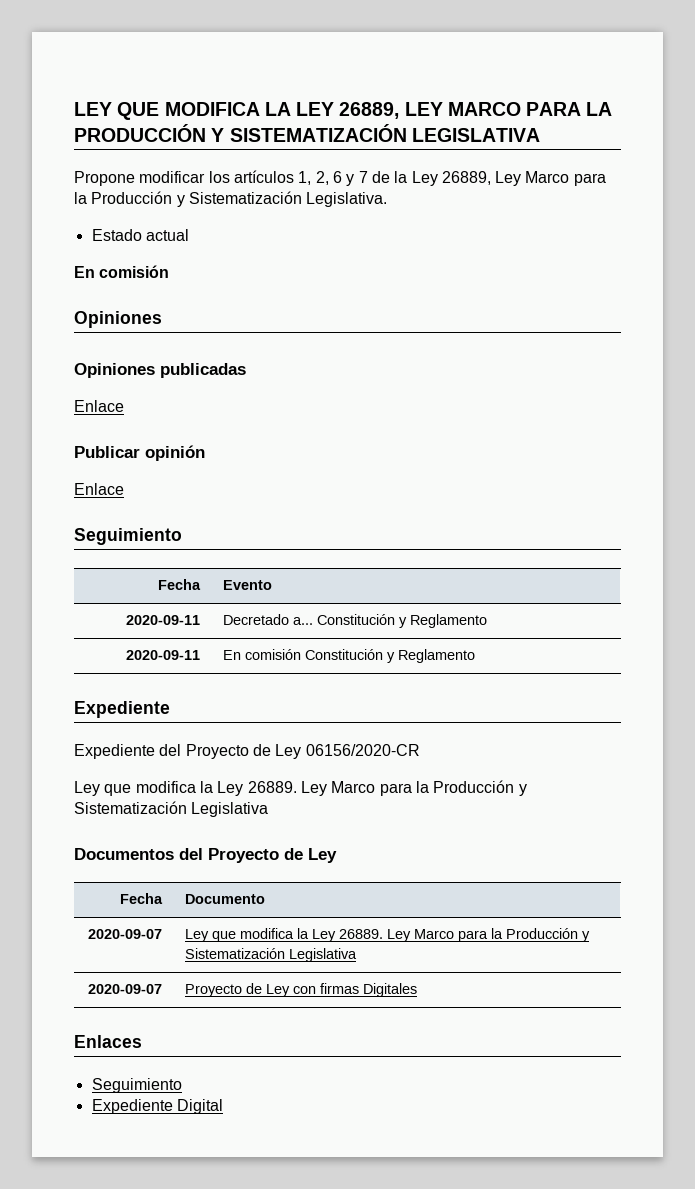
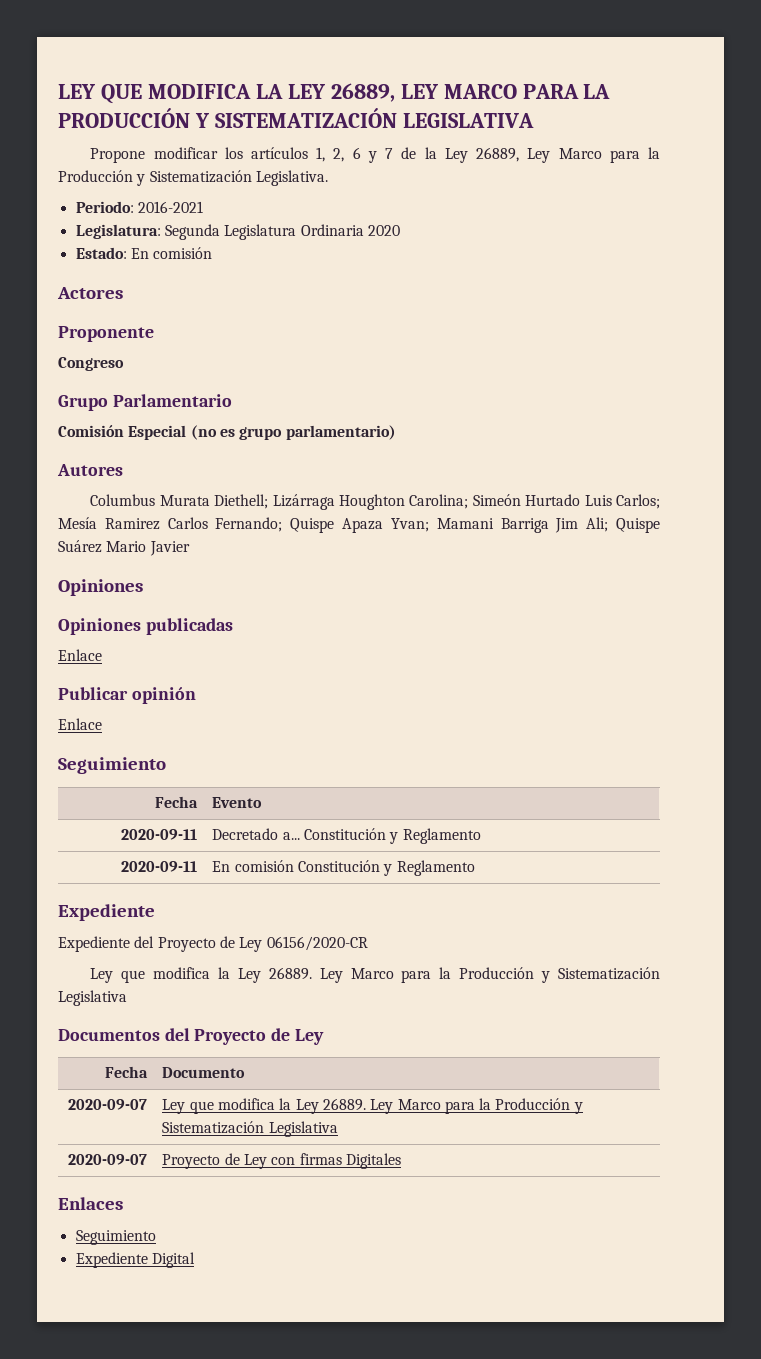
- Estado actual
- En comisión
+ Periodo: 2016-2021
+ Legislatura: Segunda Legislatura Ordinaria 2020
+ Estado: En comisión
+ Actores
+ Proponente
+ Congreso
+ Grupo Parlamentario
+ Comisión Especial (no es grupo parlamentario)
+ Autores
+ Columbus Murata Diethell; Lizárraga Houghton Carolina; Simeón Hurtado Luis Carlos; Mesía Ramirez Carlos Fernando; Quispe Apaza Yvan; Mamani Barriga Jim Ali; Quispe Suárez Mario Javier

